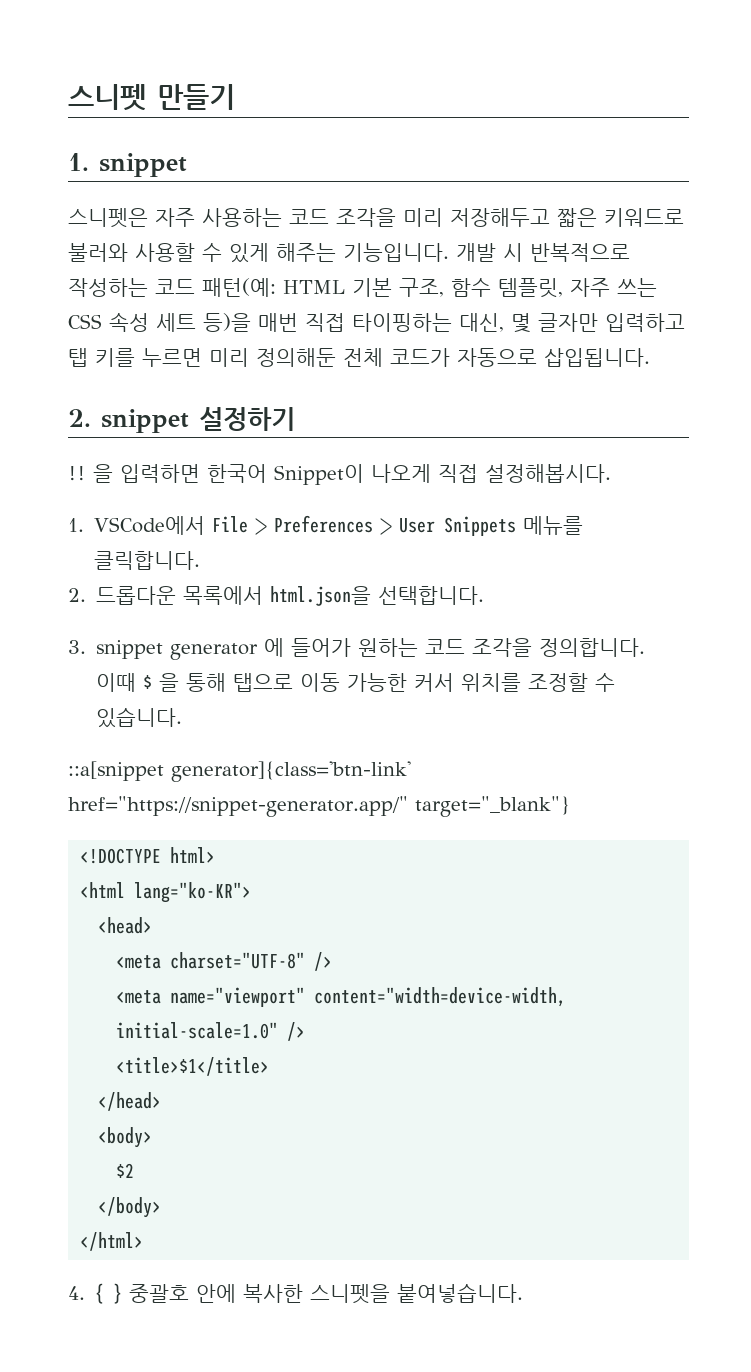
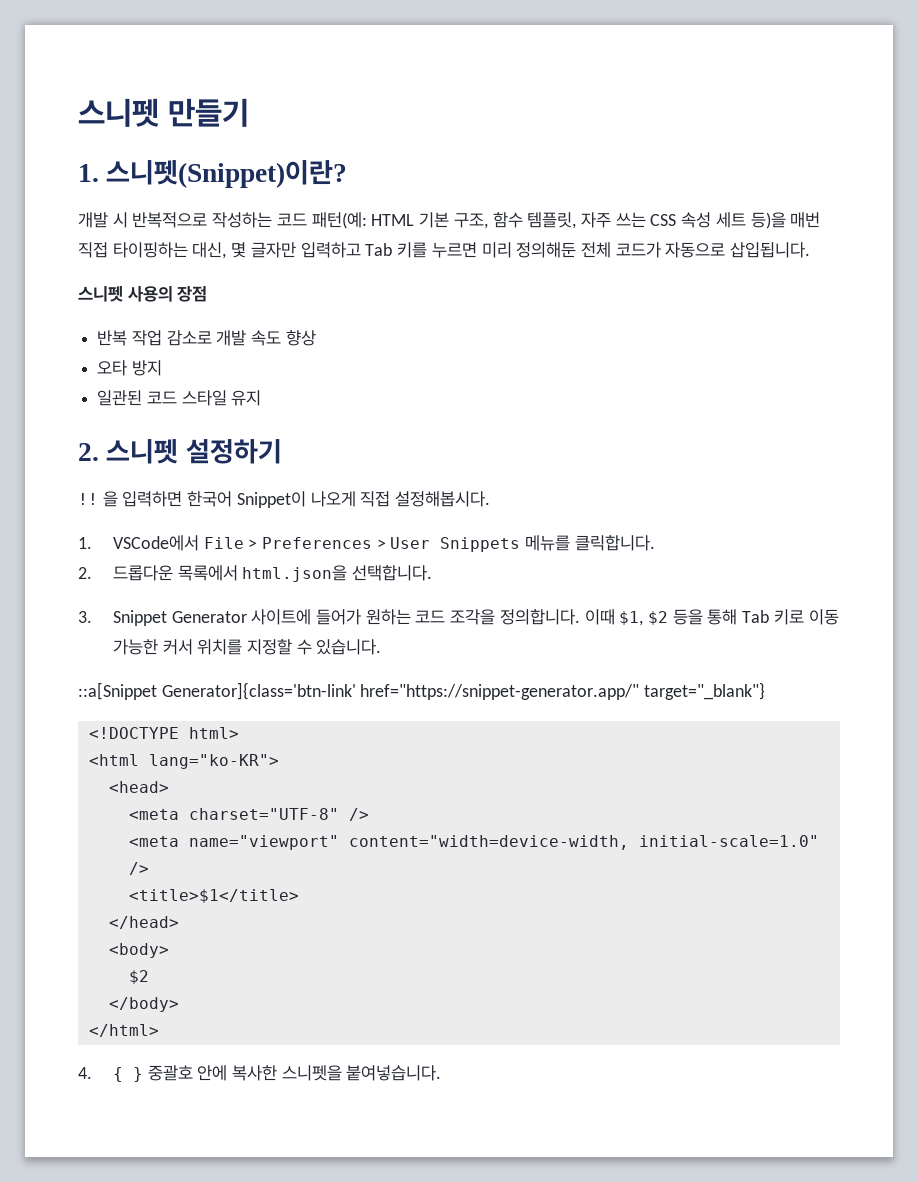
- 1. snippet
- 스니펫은 자주 사용하는 코드 조각을 미리 저장해두고 짧은 키워드로 불러와 사용할 수 있게 해주는 기능입니다. 개발 시 반복적으로 작성하는 코드 패턴(예: HTML 기본 구조, 함수 템플릿, 자주 쓰는 CSS 속성 세트 등)을 매번 직접 타이핑하는 대신, 몇 글자만 입력하고 탭 키를 누르면 미리 정의해둔 전체 코드가 자동으로 삽입됩니다.
+ 1. 스니펫(Snippet)이란?
+ 개발 시 반복적으로 작성하는 코드 패턴(예: HTML 기본 구조, 함수 템플릿, 자주 쓰는 CSS 속성 세트 등)을 매번 직접 타이핑하는 대신, 몇 글자만 입력하고 Tab 키를 누르면 미리 정의해둔 전체 코드가 자동으로 삽입됩니다.
- 2. snippet 설정하기
+ 스니펫 사용의 장점
+ 반복 작업 감소로 개발 속도 향상
+ 오타 방지
+ 일관된 코드 스타일 유지
+ 2. 스니펫 설정하기
- 3. snippet generator 에 들어가 원하는 코드 조각을 정의합니다.
+ 3. Snippet Generator 사이트에 들어가 원하는 코드 조각을 정의합니다.
- 이때 $ 을 통해 탭으로 이동 가능한 커서 위치를 조정할 수 있습니다.
+ 이때 $1, $2 등을 통해 Tab 키로 이동 가능한 커서 위치를 지정할 수 있습니다.
- ::a[snippet generator]{class='btn-link' href="https://snippet-generator.app/" target="_blank"}
+ ::a[Snippet Generator]{class='btn-link' href="https://snippet-generator.app/" target="_blank"}

